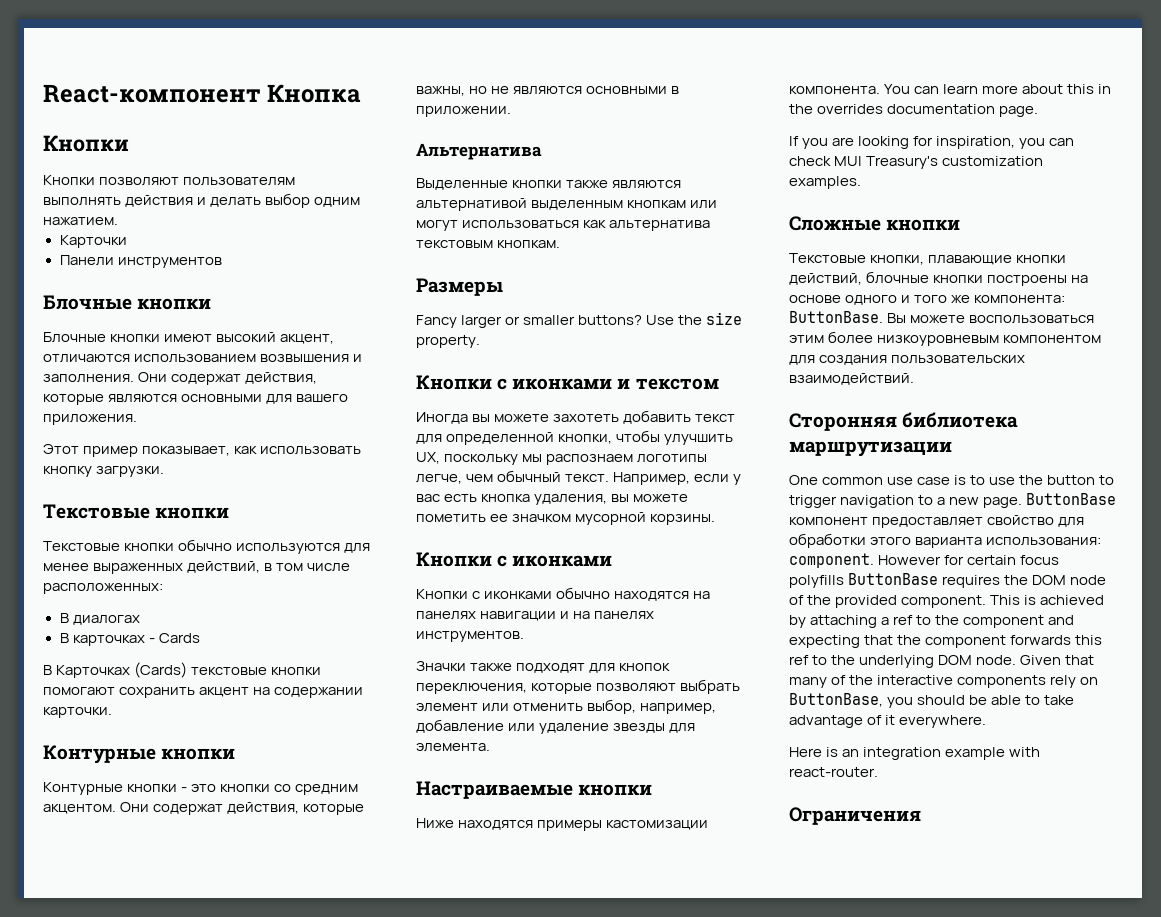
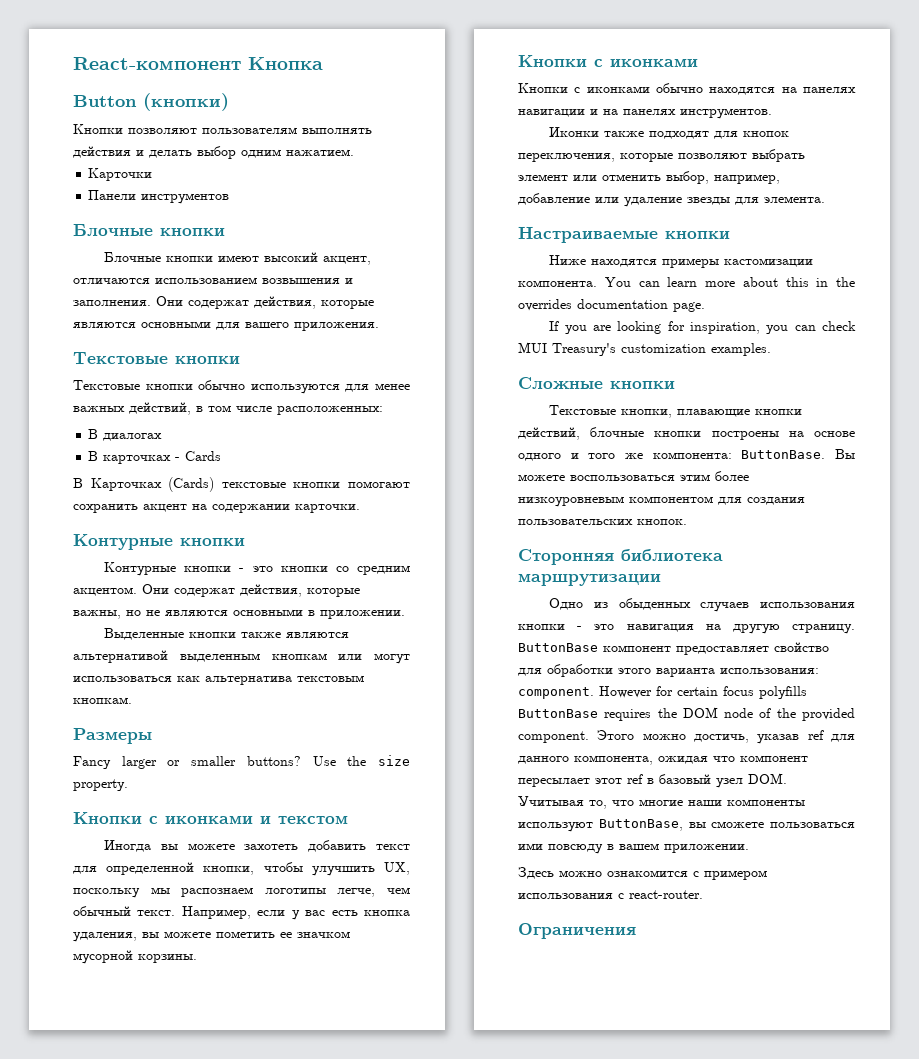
  React-компонент Кнопка
- Кнопки
+ Button (кнопки)
- Этот пример показывает, как использовать кнопку загрузки.
- Текстовые кнопки обычно используются для менее выраженных действий, в том числе расположенных:
+ Текстовые кнопки обычно используются для менее важных действий, в том числе расположенных:
- Альтернатива
- Значки также подходят для кнопок переключения, которые позволяют выбрать элемент или отменить выбор, например, добавление или удаление звезды для элемента.
+ Иконки также подходят для кнопок переключения, которые позволяют выбрать элемент или отменить выбор, например, добавление или удаление звезды для элемента.
- Вы можете воспользоваться этим более низкоуровневым компонентом для создания пользовательских взаимодействий.
+ Вы можете воспользоваться этим более низкоуровневым компонентом для создания пользовательских кнопок.
- One common use case is to use the button to trigger navigation to a new page.
+ Одно из обыденных случаев использования кнопки - это навигация на другую страницу.
- This is achieved by attaching a ref to the component and expecting that the component forwards this ref to the underlying DOM node. Given that many of the interactive components rely on ButtonBase, you should be able to take advantage of it everywhere.
- Here is an integration example with react-router.
+ Этого можно достичь, указав ref для данного компонента, ожидая что компонент пересылает этот ref в базовый узел DOM. Учитывая то, что многие наши компоненты используют ButtonBase, вы сможете пользоваться ими повсюду в вашем приложении.
+ Здесь можно ознакомится с примером использования с react-router.

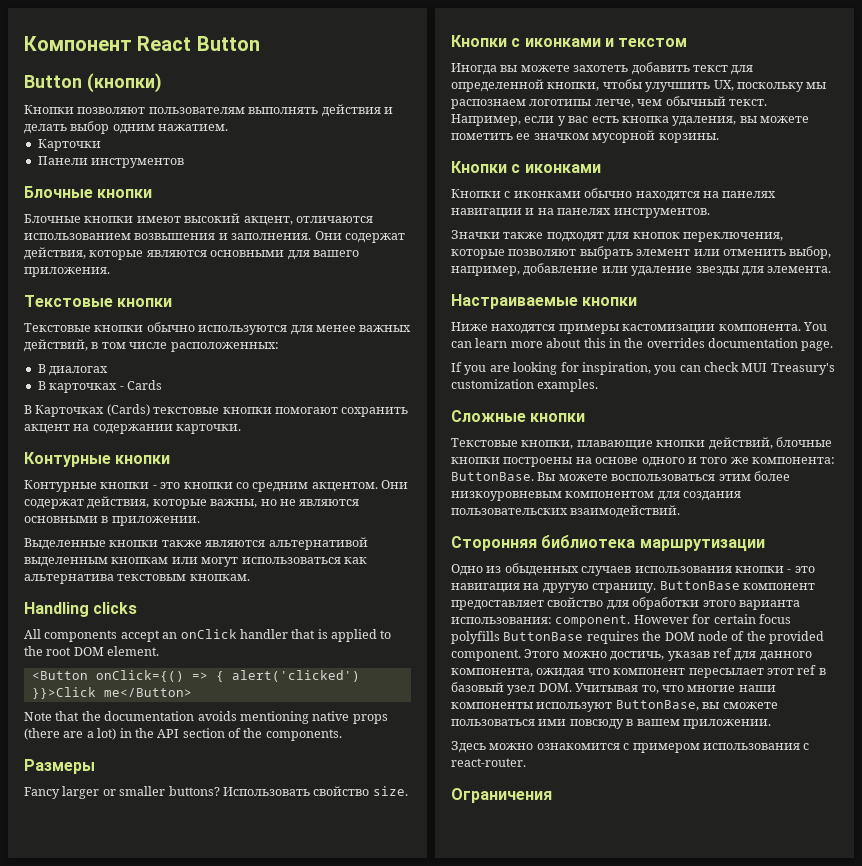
- React-компонент Кнопка
+ Компонент React Button
+ Handling clicks
+ All components accept an onClick handler that is applied to the root DOM element.
+ <Button onClick={() => { alert('clicked') }}>Click me</Button>
+ Note that the documentation avoids mentioning native props (there are a lot) in the API section of the components.
- Use the size property.
+ Использовать свойство size.
- Иконки также подходят для кнопок переключения, которые позволяют выбрать элемент или отменить выбор, например, добавление или удаление звезды для элемента.
+ Значки также подходят для кнопок переключения, которые позволяют выбрать элемент или отменить выбор, например, добавление или удаление звезды для элемента.
- Вы можете воспользоваться этим более низкоуровневым компонентом для создания пользовательских кнопок.
+ Вы можете воспользоваться этим более низкоуровневым компонентом для создания пользовательских взаимодействий.

